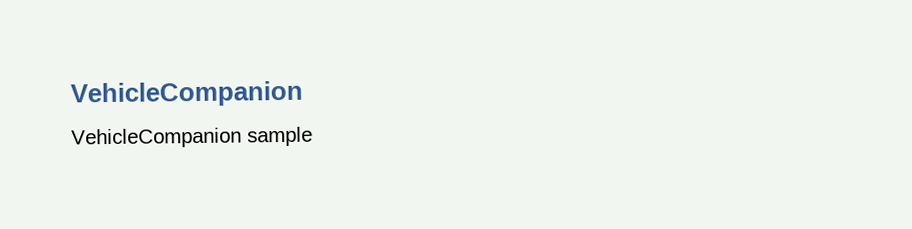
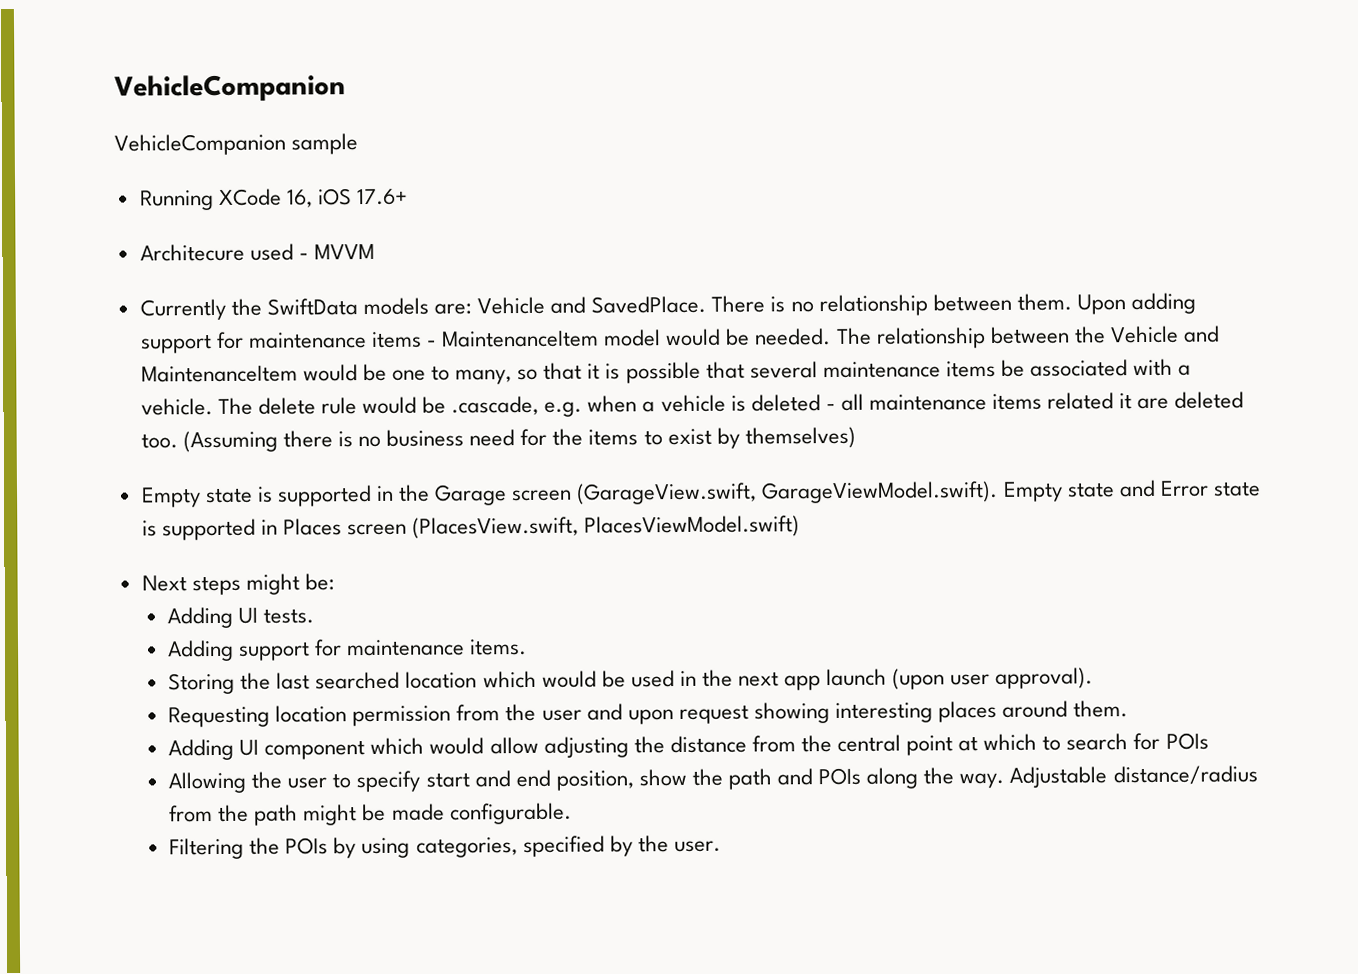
+ Running XCode 16, iOS 17.6+
+ Architecure used - MVVM
+ Currently the SwiftData models are: Vehicle and SavedPlace. There is no relationship between them. Upon adding support for maintenance items - MaintenanceItem model would be needed. The relationship between the Vehicle and MaintenanceItem would be one to many, so that it is possible that several maintenance items be associated with a vehicle. The delete rule would be .cascade, e.g. when a vehicle is deleted - all maintenance items related it are deleted too. (Assuming there is no business need for the items to exist by themselves)
+ Empty state is supported in the Garage screen (GarageView.swift, GarageViewModel.swift). Empty state and Error state is supported in Places screen (PlacesView.swift, PlacesViewModel.swift)
+ Next steps might be:
+ Adding UI tests.
+ Adding support for maintenance items.
+ Storing the last searched location which would be used in the next app launch (upon user approval).
+ Requesting location permission from the user and upon request showing interesting places around them.
+ Adding UI component which would allow adjusting the distance from the central point at which to search for POIs
+ Allowing the user to specify start and end position, show the path and POIs along the way. Adjustable distance/radius from the path might be made configurable.
+ Filtering the POIs by using categories, specified by the user.

